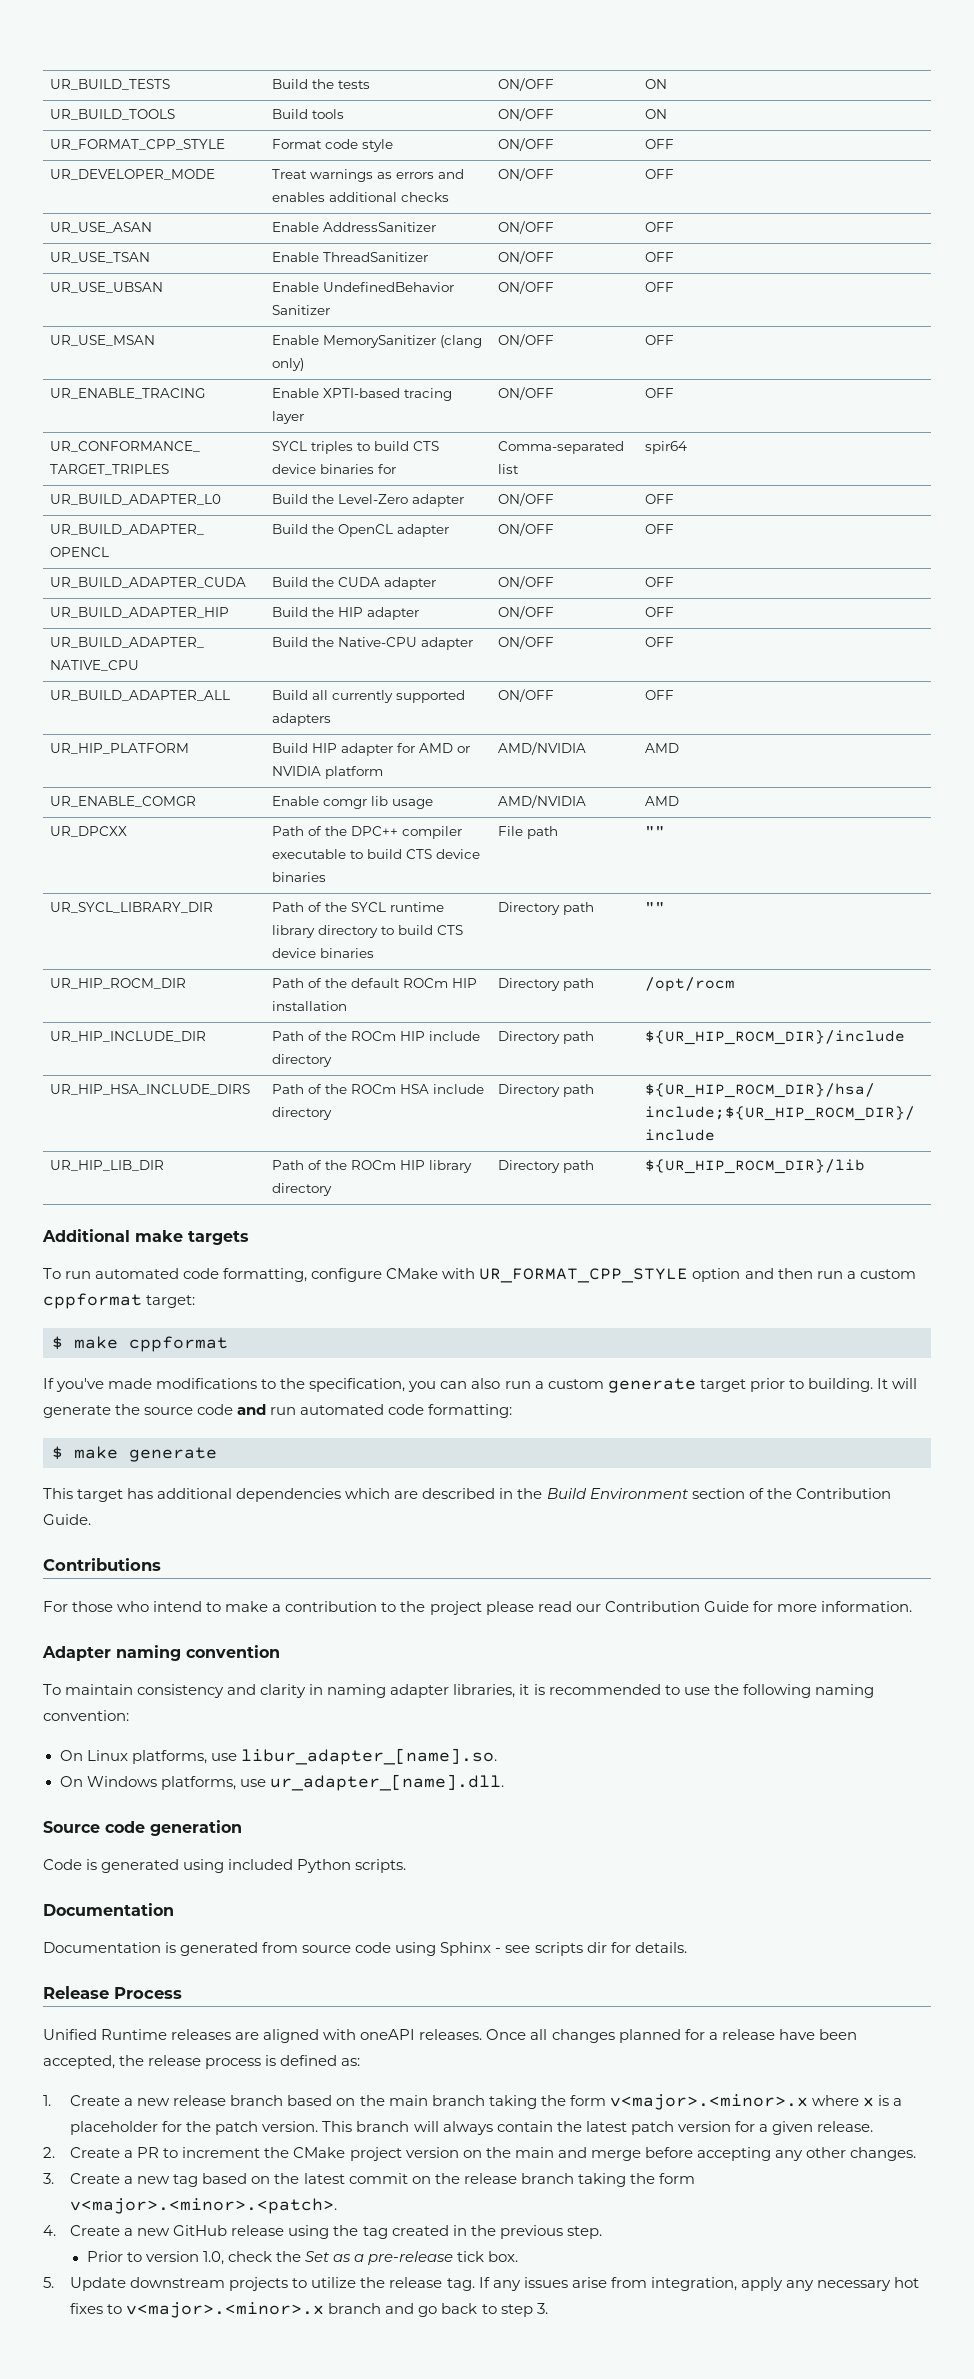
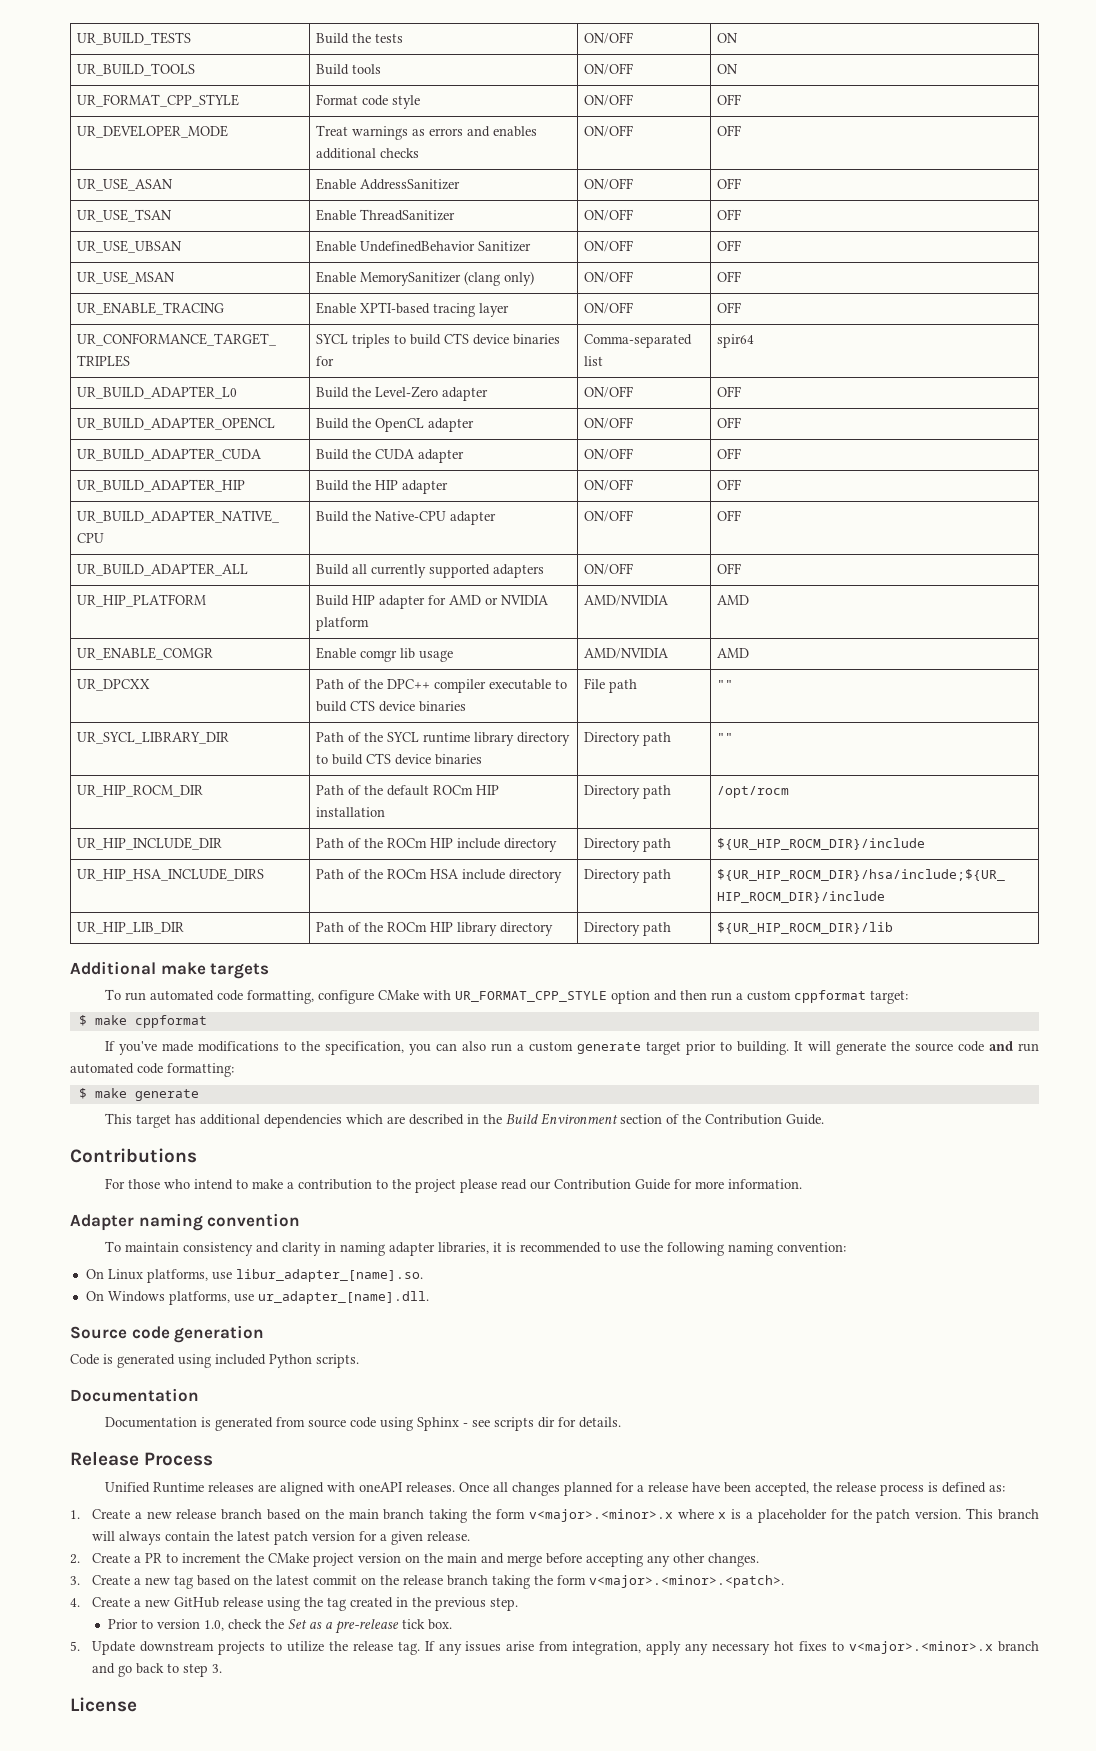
+ License

